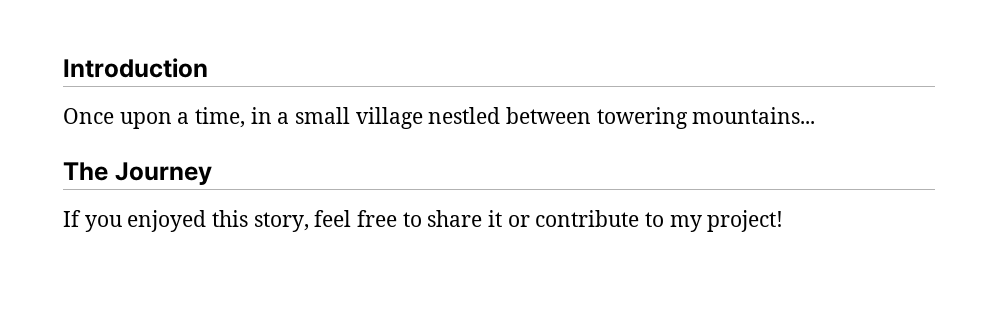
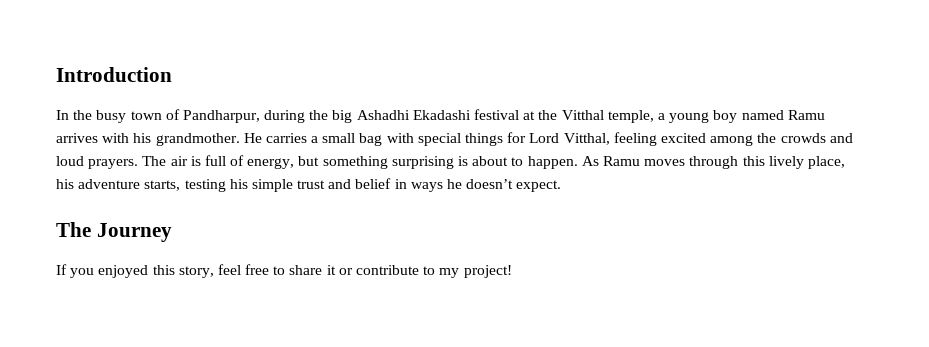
- Once upon a time, in a small village nestled between towering mountains...
+ In the busy town of Pandharpur, during the big Ashadhi Ekadashi festival at the Vitthal temple, a young boy named Ramu arrives with his grandmother. He carries a small bag with special things for Lord Vitthal, feeling excited among the crowds and loud prayers. The air is full of energy, but something surprising is about to happen. As Ramu moves through this lively place, his adventure starts, testing his simple trust and belief in ways he doesn’t expect.

